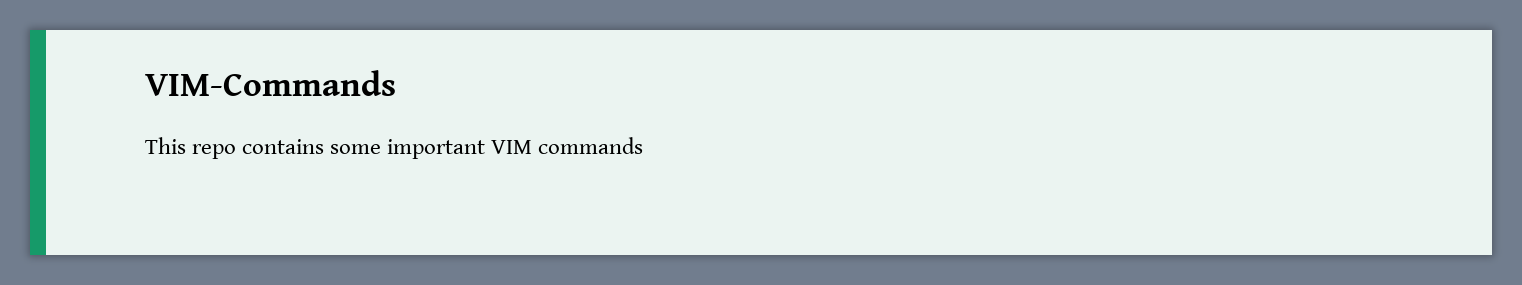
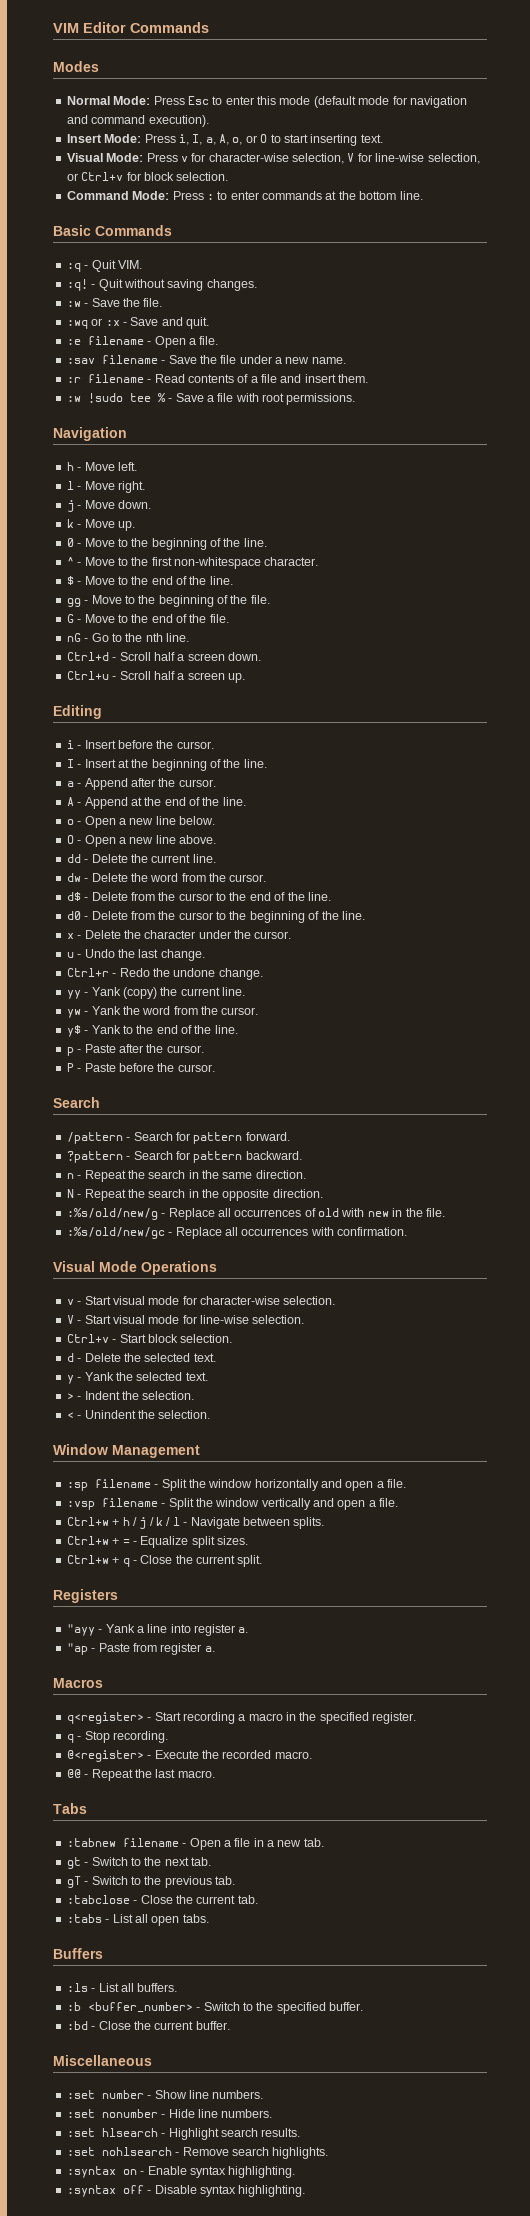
- VIM-Commands
- This repo contains some important VIM commands
+ VIM Editor Commands
+ Modes
+ Normal Mode: Press Esc to enter this mode (default mode for navigation and command execution).
+ Insert Mode: Press i, I, a, A, o, or O to start inserting text.
+ Visual Mode: Press v for character-wise selection, V for line-wise selection, or Ctrl+v for block selection.
+ Command Mode: Press : to enter commands at the bottom line.
+ Basic Commands
+ :q - Quit VIM.
+ :q! - Quit without saving changes.
+ :w - Save the file.
+ :wq or :x - Save and quit.
+ :e filename - Open a file.
+ :sav filename - Save the file under a new name.
+ :r filename - Read contents of a file and insert them.
+ :w !sudo tee % - Save a file with root permissions.
+ Navigation
+ h - Move left.
+ l - Move right.
+ j - Move down.
+ k - Move up.
+ 0 - Move to the beginning of the line.
+ ^ - Move to the first non-whitespace character.
+ $ - Move to the end of the line.
+ gg - Move to the beginning of the file.
+ G - Move to the end of the file.
+ nG - Go to the nth line.
+ Ctrl+d - Scroll half a screen down.
+ Ctrl+u - Scroll half a screen up.
+ Editing
+ i - Insert before the cursor.
+ I - Insert at the beginning of the line.
+ a - Append after the cursor.
+ A - Append at the end of the line.
+ o - Open a new line below.
+ O - Open a new line above.
+ dd - Delete the current line.
+ dw - Delete the word from the cursor.
+ d$ - Delete from the cursor to the end of the line.
+ d0 - Delete from the cursor to the beginning of the line.
+ x - Delete the character under the cursor.
+ u - Undo the last change.
+ Ctrl+r - Redo the undone change.
+ yy - Yank (copy) the current line.
+ yw - Yank the word from the cursor.
+ y$ - Yank to the end of the line.
+ p - Paste after the cursor.
+ P - Paste before the cursor.
+ Search
+ /pattern - Search for pattern forward.
+ ?pattern - Search for pattern backward.
+ n - Repeat the search in the same direction.
+ N - Repeat the search in the opposite direction.
+ :%s/old/new/g - Replace all occurrences of old with new in the file.
+ :%s/old/new/gc - Replace all occurrences with confirmation.
+ Visual Mode Operations
+ v - Start visual mode for character-wise selection.
+ V - Start visual mode for line-wise selection.
+ Ctrl+v - Start block selection.
+ d - Delete the selected text.
+ y - Yank the selected text.
+ > - Indent the selection.
+ < - Unindent the selection.
+ Window Management
+ :sp filename - Split the window horizontally and open a file.
+ :vsp filename - Split the window vertically and open a file.
+ Ctrl+w + h / j / k / l - Navigate between splits.
+ Ctrl+w + = - Equalize split sizes.
+ Ctrl+w + q - Close the current split.
+ Registers
+ "ayy - Yank a line into register a.
+ "ap - Paste from register a.
+ Macros
+ q<register> - Start recording a macro in the specified register.
+ q - Stop recording.
+ @<register> - Execute the recorded macro.
+ @@ - Repeat the last macro.
+ Tabs
+ :tabnew filename - Open a file in a new tab.
+ gt - Switch to the next tab.
+ gT - Switch to the previous tab.
+ :tabclose - Close the current tab.
+ :tabs - List all open tabs.
+ Buffers
+ :ls - List all buffers.
+ :b <buffer_number> - Switch to the specified buffer.
+ :bd - Close the current buffer.
+ Miscellaneous
+ :set number - Show line numbers.
+ :set nonumber - Hide line numbers.
+ :set hlsearch - Highlight search results.
+ :set nohlsearch - Remove search highlights.
+ :syntax on - Enable syntax highlighting.
+ :syntax off - Disable syntax highlighting.

